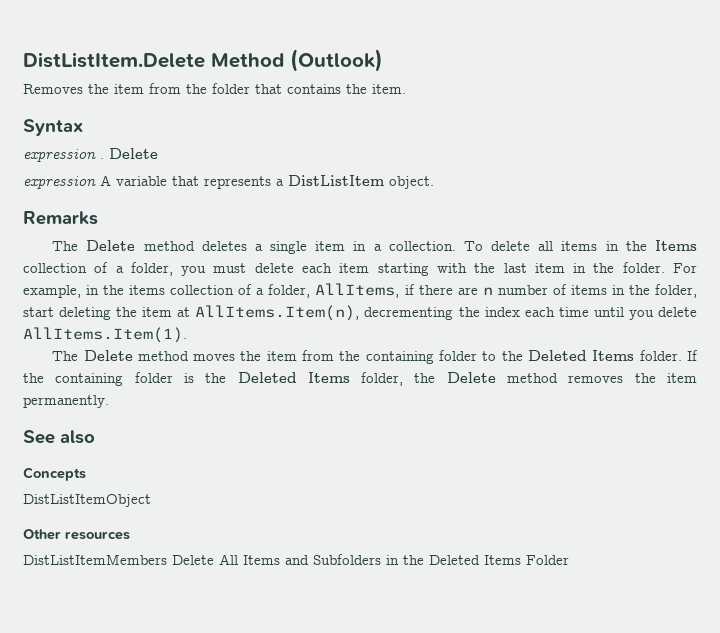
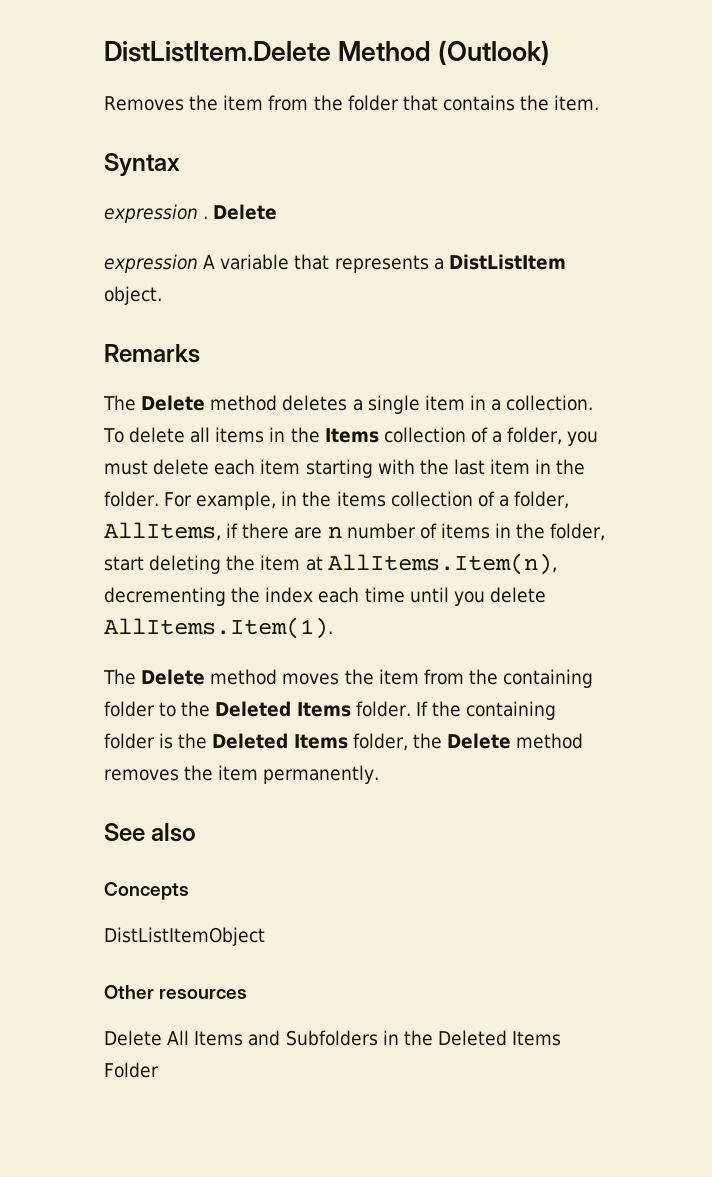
- DistListItemMembers Delete All Items and Subfolders in the Deleted Items Folder
+ Delete All Items and Subfolders in the Deleted Items Folder

